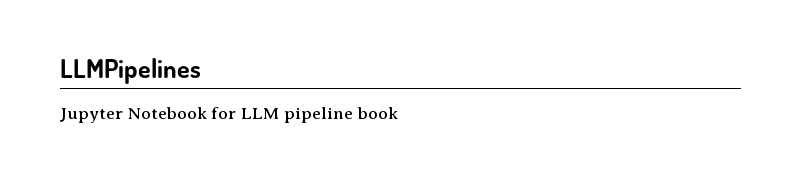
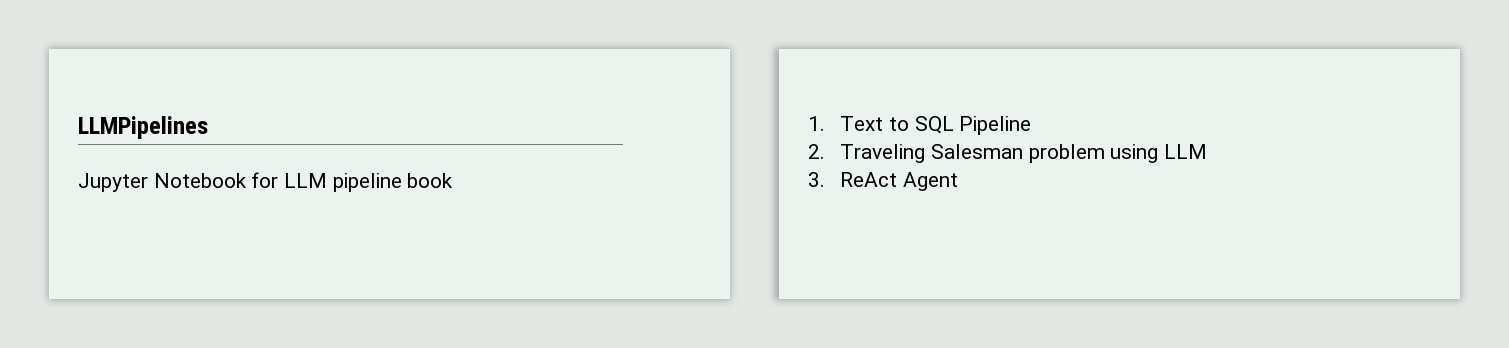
+ 1. Text to SQL Pipeline
+ 2. Traveling Salesman problem using LLM
+ 3. ReAct Agent

